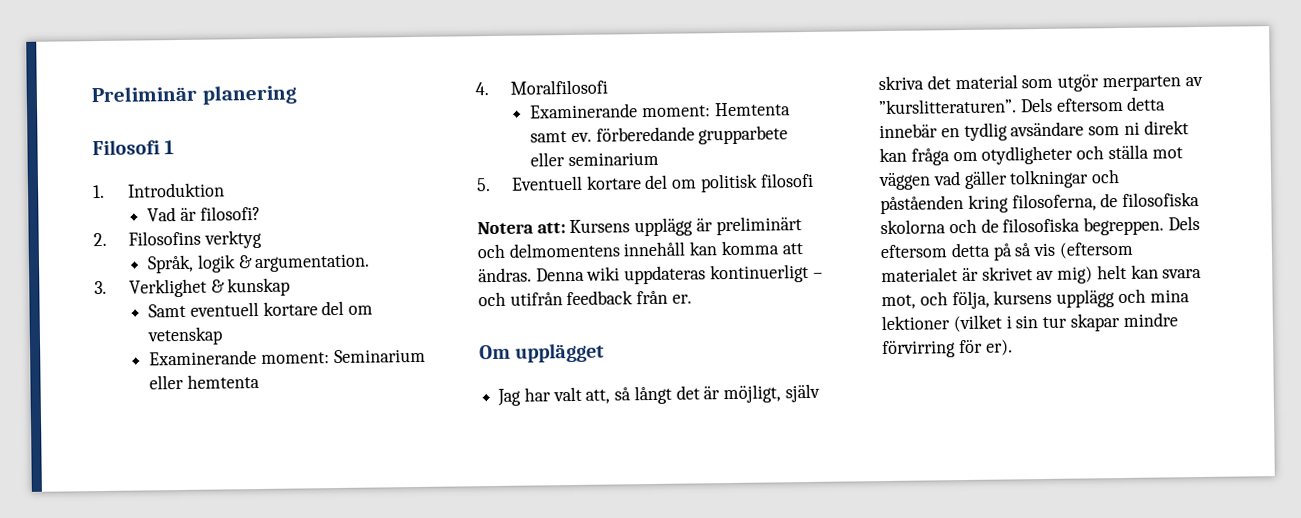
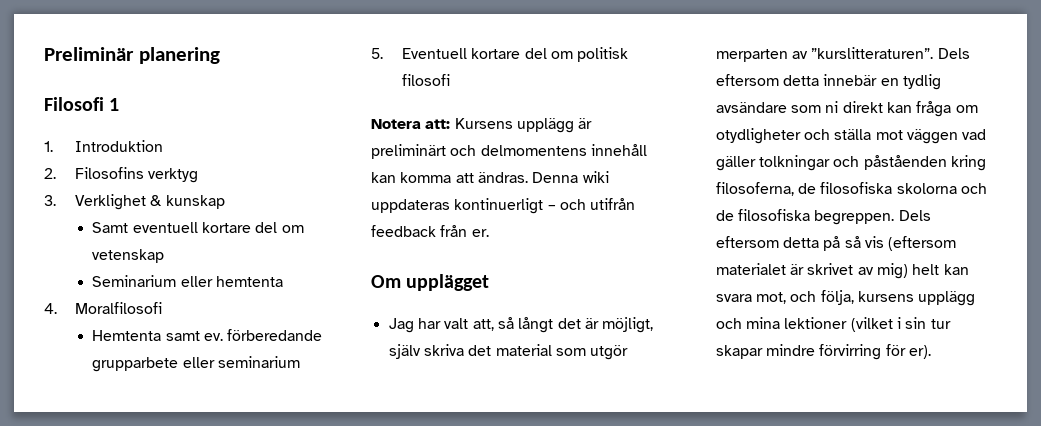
- Vad är filosofi?
- Språk, logik & argumentation.
- Examinerande moment: Seminarium eller hemtenta
+ Seminarium eller hemtenta
- Examinerande moment: Hemtenta samt ev. förberedande grupparbete eller seminarium
+ Hemtenta samt ev. förberedande grupparbete eller seminarium

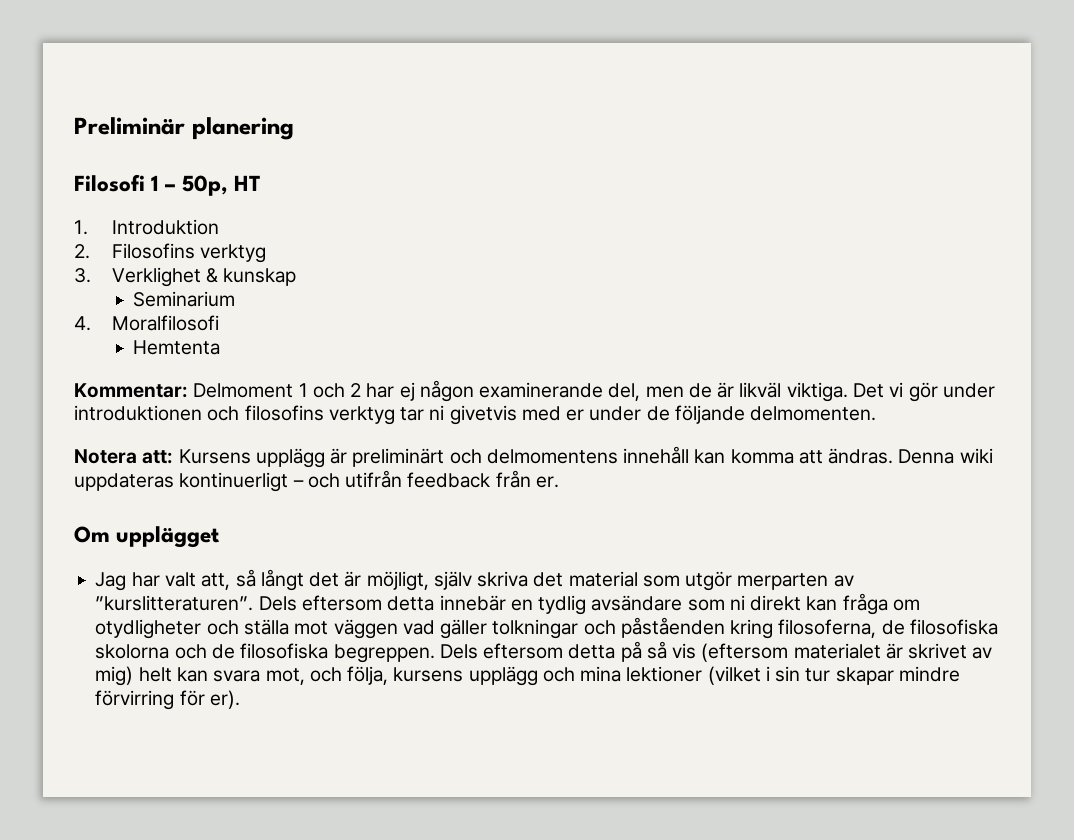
- Filosofi 1
+ Filosofi 1 – 50p, HT
- Samt eventuell kortare del om vetenskap
- Seminarium eller hemtenta
+ Seminarium
- Hemtenta samt ev. förberedande grupparbete eller seminarium
- 5. Eventuell kortare del om politisk filosofi
+ Hemtenta
+ Kommentar: Delmoment 1 och 2 har ej någon examinerande del, men de är likväl viktiga. Det vi gör under introduktionen och filosofins verktyg tar ni givetvis med er under de följande delmomenten.

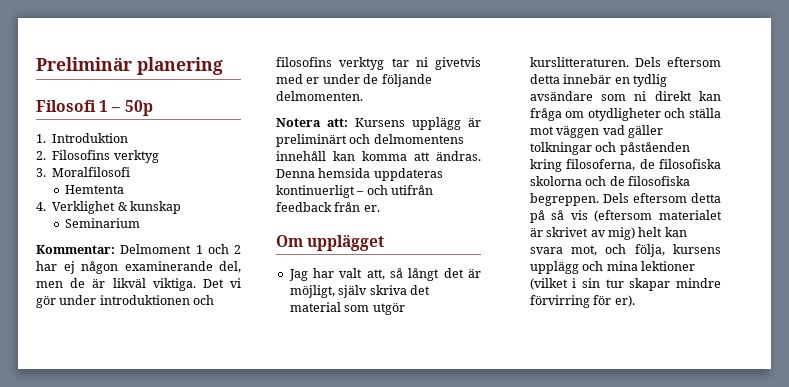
- Filosofi 1 – 50p, HT
+ Filosofi 1 – 50p
- 3. Verklighet & kunskap
+ 3. Moralfilosofi
+ Hemtenta
+ 4. Verklighet & kunskap
- 4. Moralfilosofi
- Hemtenta
- Denna wiki uppdateras kontinuerligt – och utifrån feedback från er.
+ Denna hemsida uppdateras kontinuerligt – och utifrån feedback från er.
- Jag har valt att, så långt det är möjligt, själv skriva det material som utgör merparten av ”kurslitteraturen”.
+ Jag har valt att, så långt det är möjligt, själv skriva det material som utgör kurslitteraturen.

